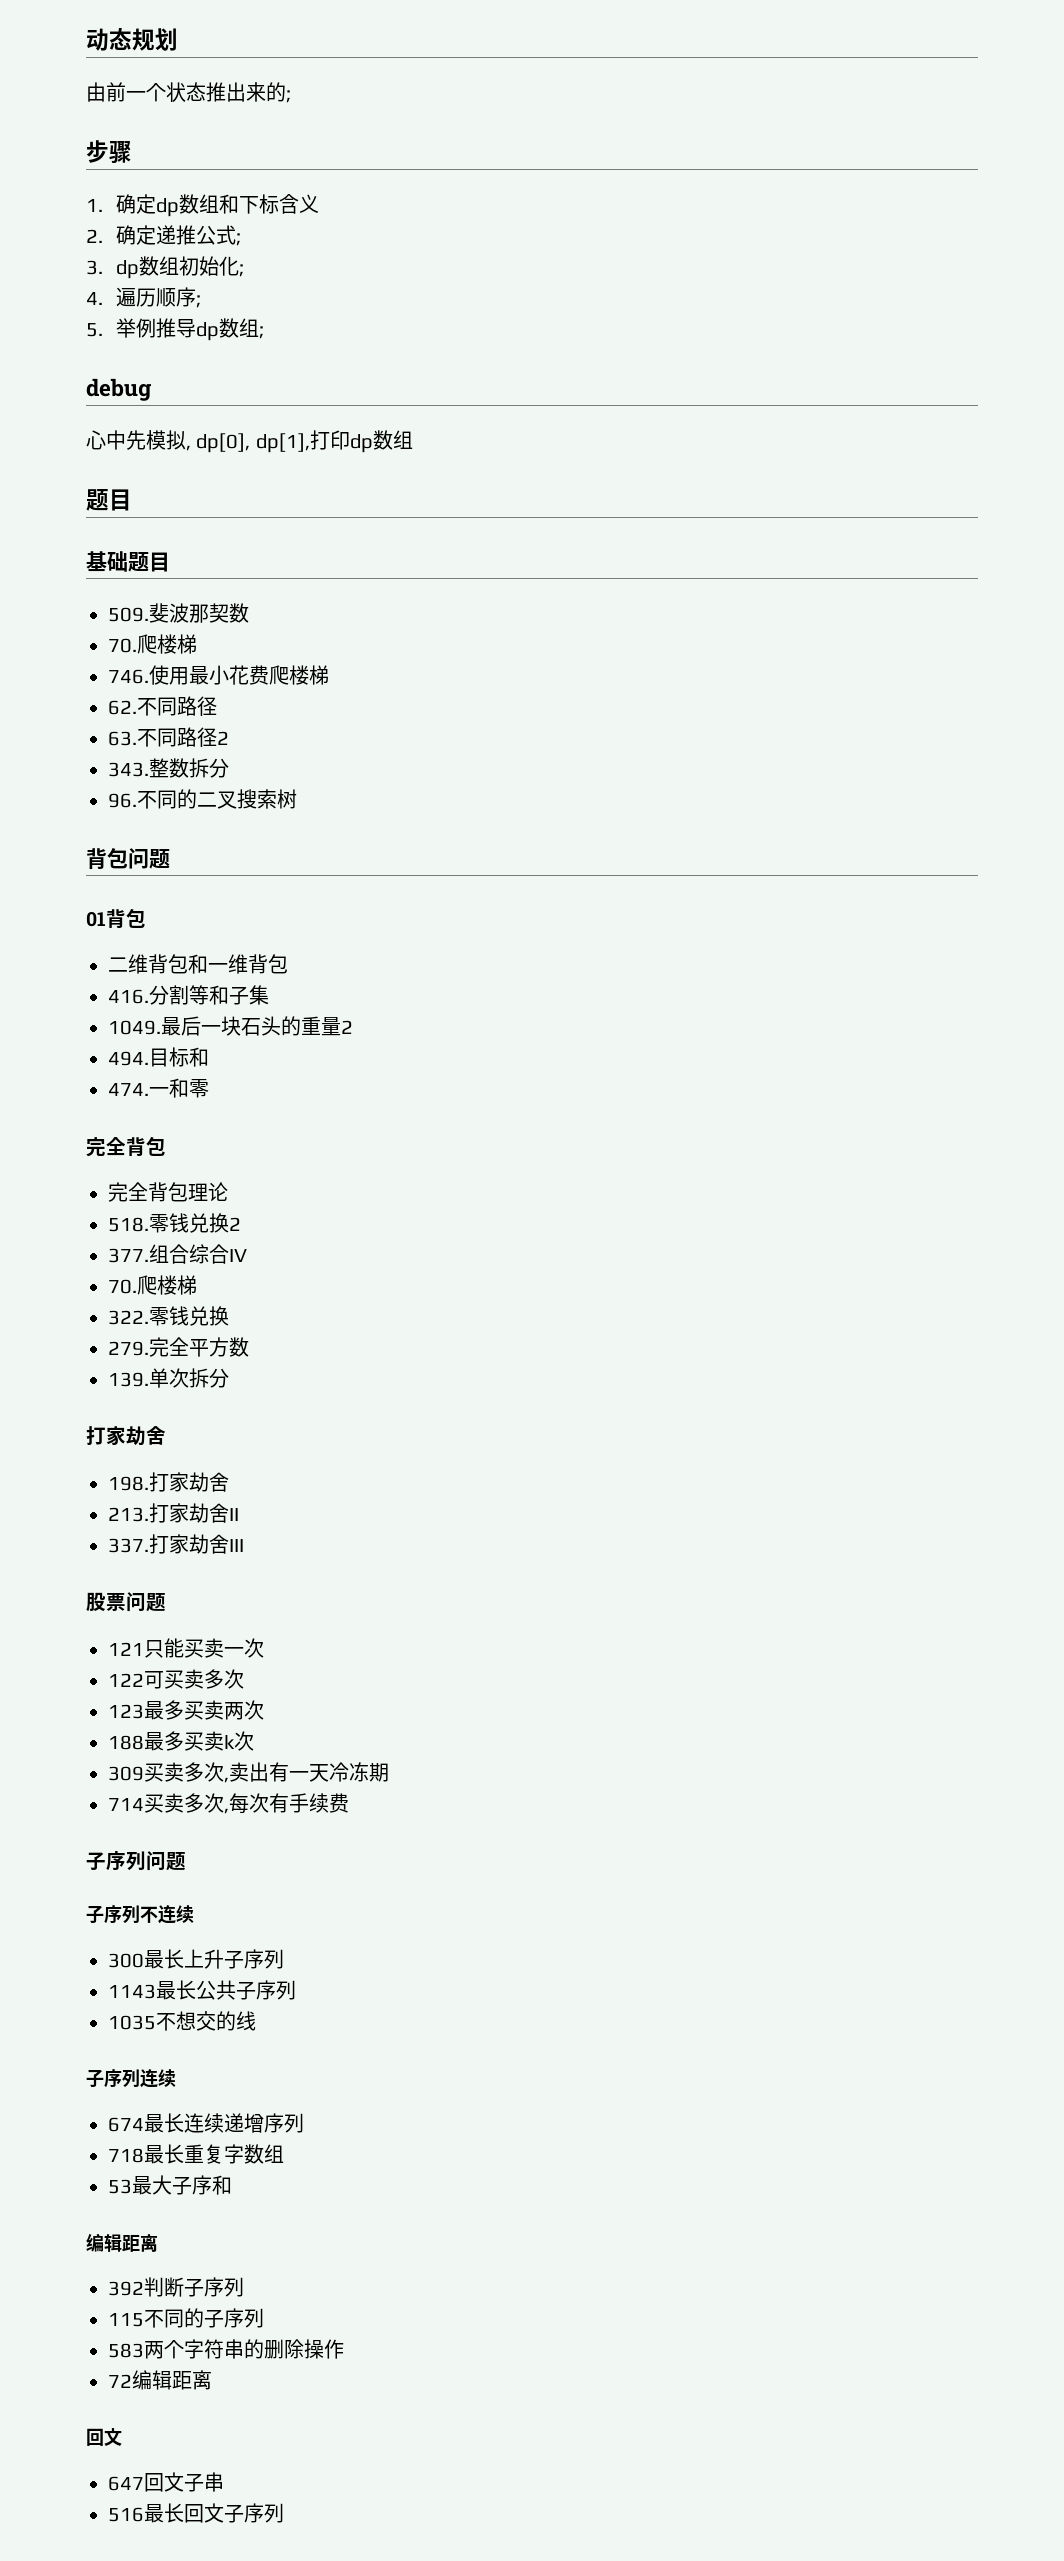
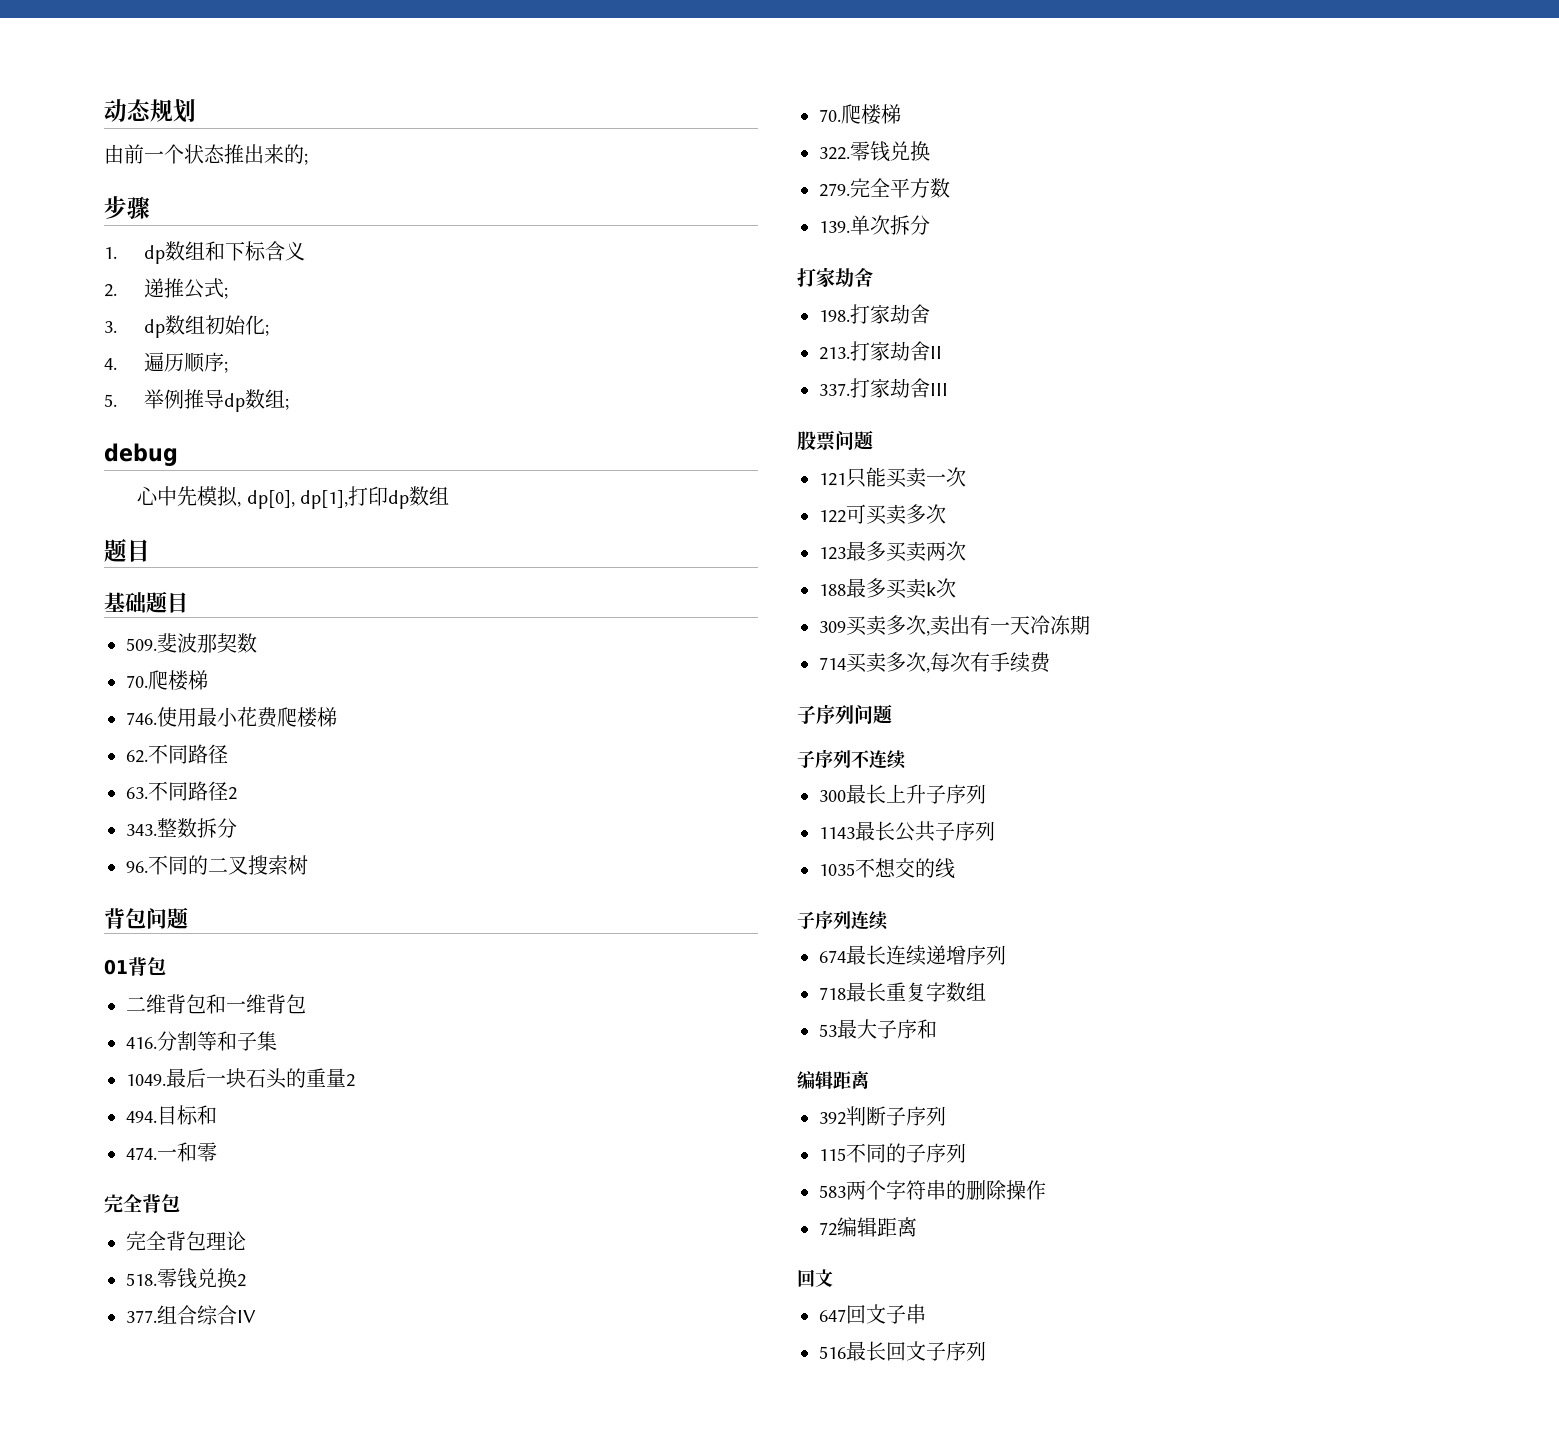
- 1.确定dp数组和下标含义
+ 1. dp数组和下标含义
- 2.确定递推公式;
+ 2.递推公式;

